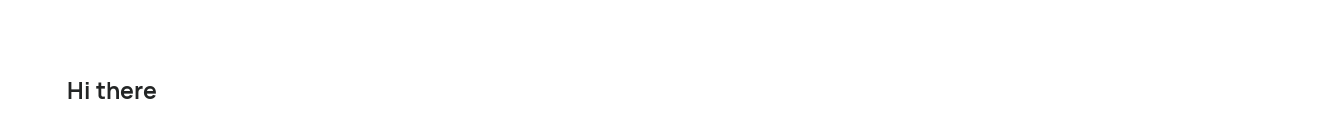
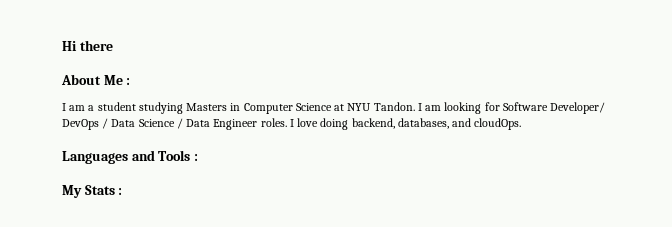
+ About Me :
+ I am a student studying Masters in Computer Science at NYU Tandon. I am looking for Software Developer/ DevOps / Data Science / Data Engineer roles. I love doing backend, databases, and cloudOps.
+ Languages and Tools :
+ My Stats :

